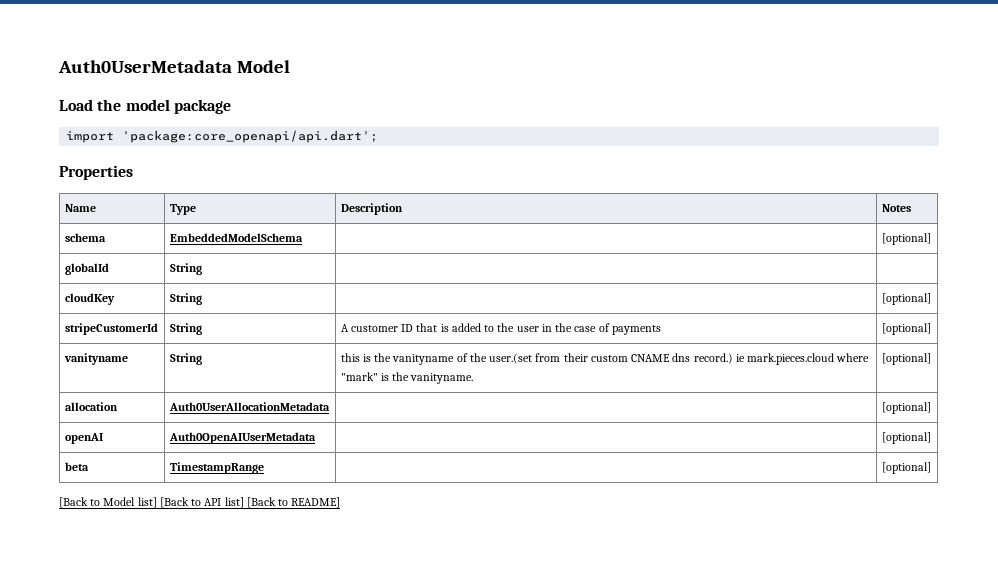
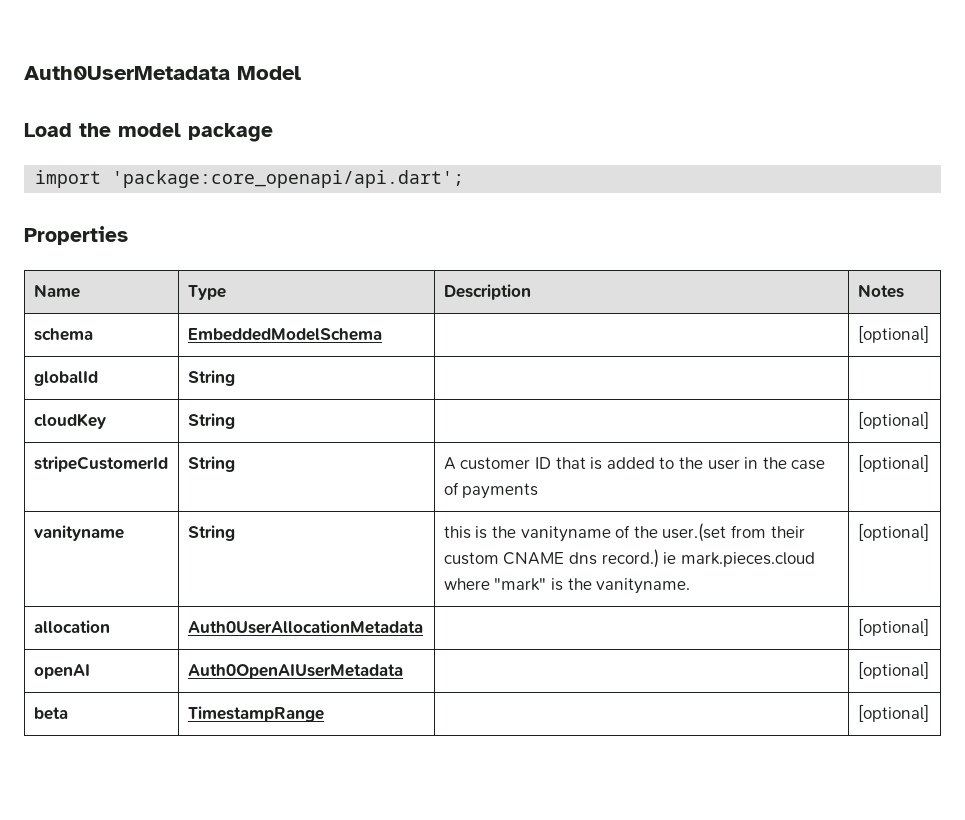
- [Back to Model list] [Back to API list] [Back to README]

